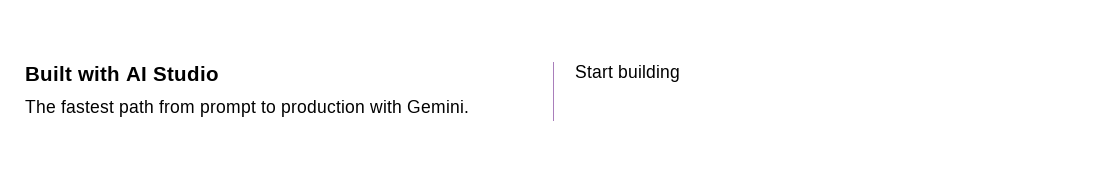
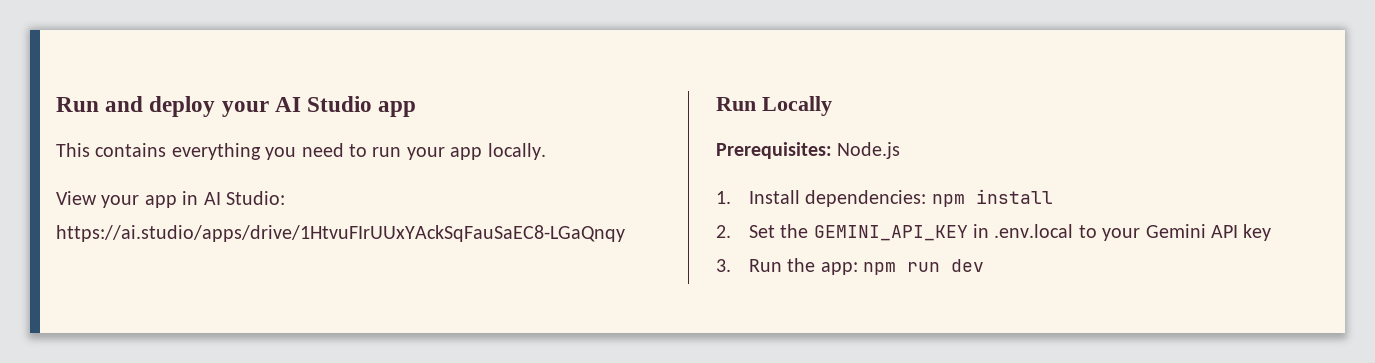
- Built with AI Studio
- The fastest path from prompt to production with Gemini.
- Start building
+ Run and deploy your AI Studio app
+ This contains everything you need to run your app locally.
+ View your app in AI Studio: https://ai.studio/apps/drive/1HtvuFIrUUxYAckSqFauSaEC8-LGaQnqy
+ Run Locally
+ Prerequisites: Node.js
+ 1. Install dependencies: npm install
+ 2. Set the GEMINI_API_KEY in .env.local to your Gemini API key
+ 3. Run the app: npm run dev

